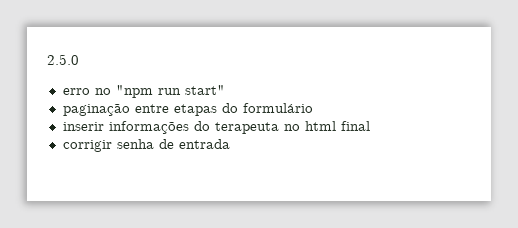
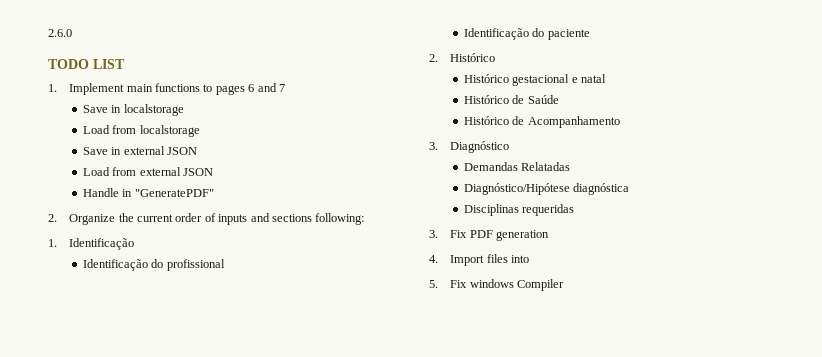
- 2.5.0
- erro no "npm run start"
- paginação entre etapas do formulário
- inserir informações do terapeuta no html final
- corrigir senha de entrada
+ 2.6.0
+ TODO LIST
+ 1. Implement main functions to pages 6 and 7
+ Save in localstorage
+ Load from localstorage
+ Save in external JSON
+ Load from external JSON
+ Handle in "GeneratePDF"
+ 2. Organize the current order of inputs and sections following:
+ 1. Identificação
+ Identificação do profissional
+ Identificação do paciente
+ 2. Histórico
+ Histórico gestacional e natal
+ Histórico de Saúde
+ Histórico de Acompanhamento
+ 3. Diagnóstico
+ Demandas Relatadas
+ Diagnóstico/Hipótese diagnóstica
+ Disciplinas requeridas
+ 3. Fix PDF generation
+ 4. Import files into
+ 5. Fix windows Compiler

